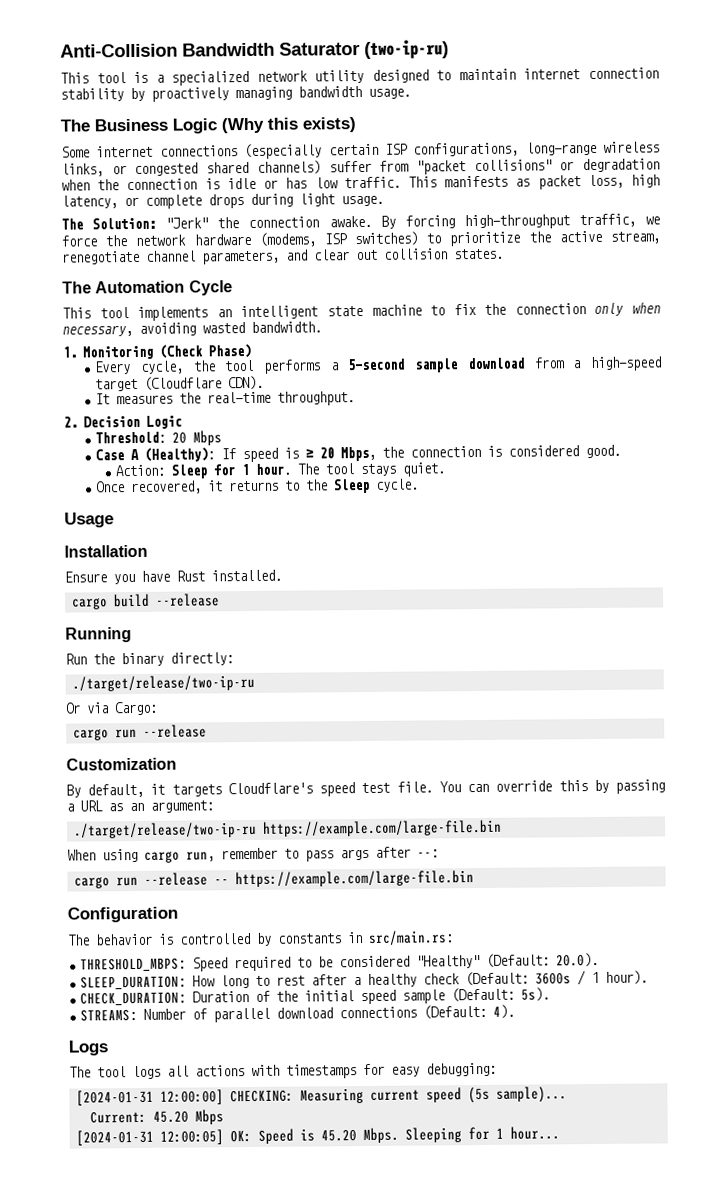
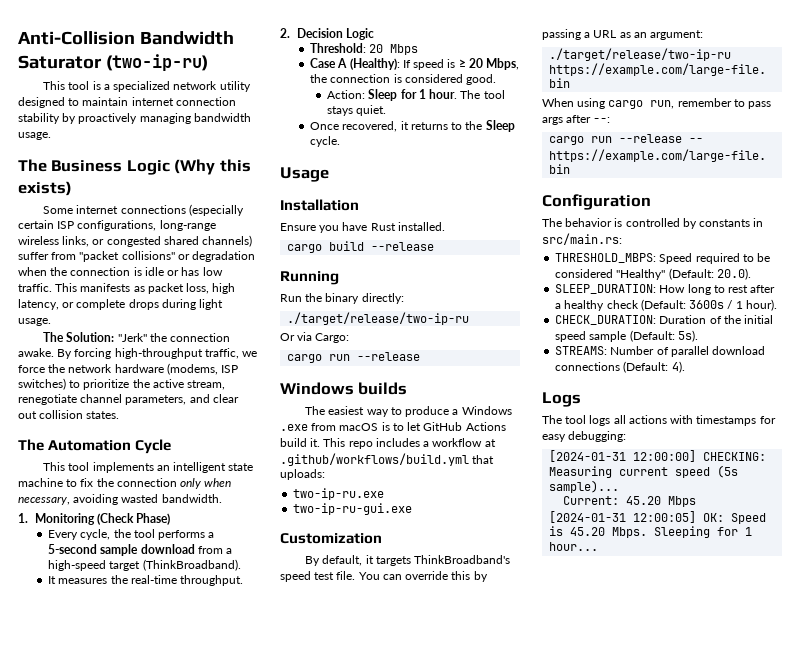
- Every cycle, the tool performs a 5-second sample download from a high-speed target (Cloudflare CDN).
+ Every cycle, the tool performs a 5-second sample download from a high-speed target (ThinkBroadband).
+ Windows builds
+ The easiest way to produce a Windows .exe from macOS is to let GitHub Actions build it. This repo includes a workflow at .github/workflows/build.yml that uploads:
+ two-ip-ru.exe
+ two-ip-ru-gui.exe
- By default, it targets Cloudflare's speed test file.
+ By default, it targets ThinkBroadband's speed test file.

